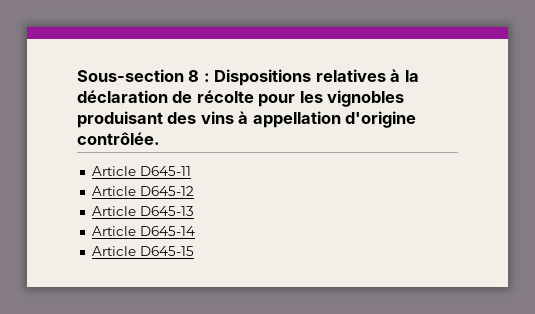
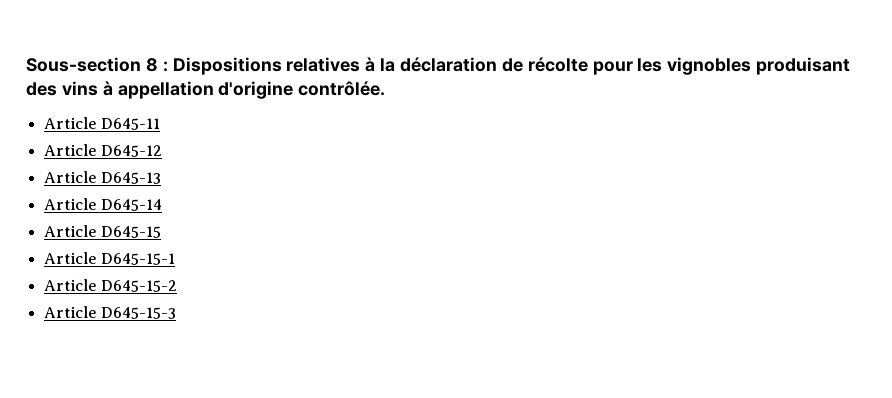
+ Article D645-15-1
+ Article D645-15-2
+ Article D645-15-3

